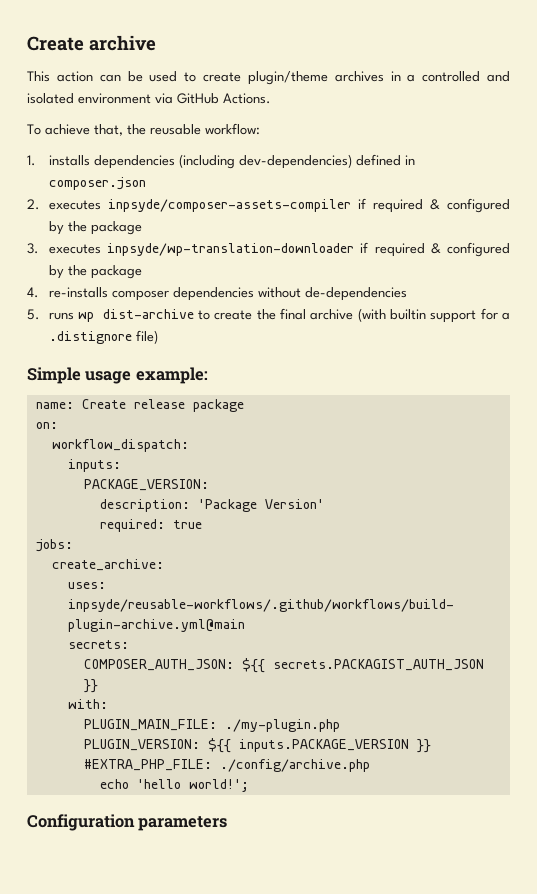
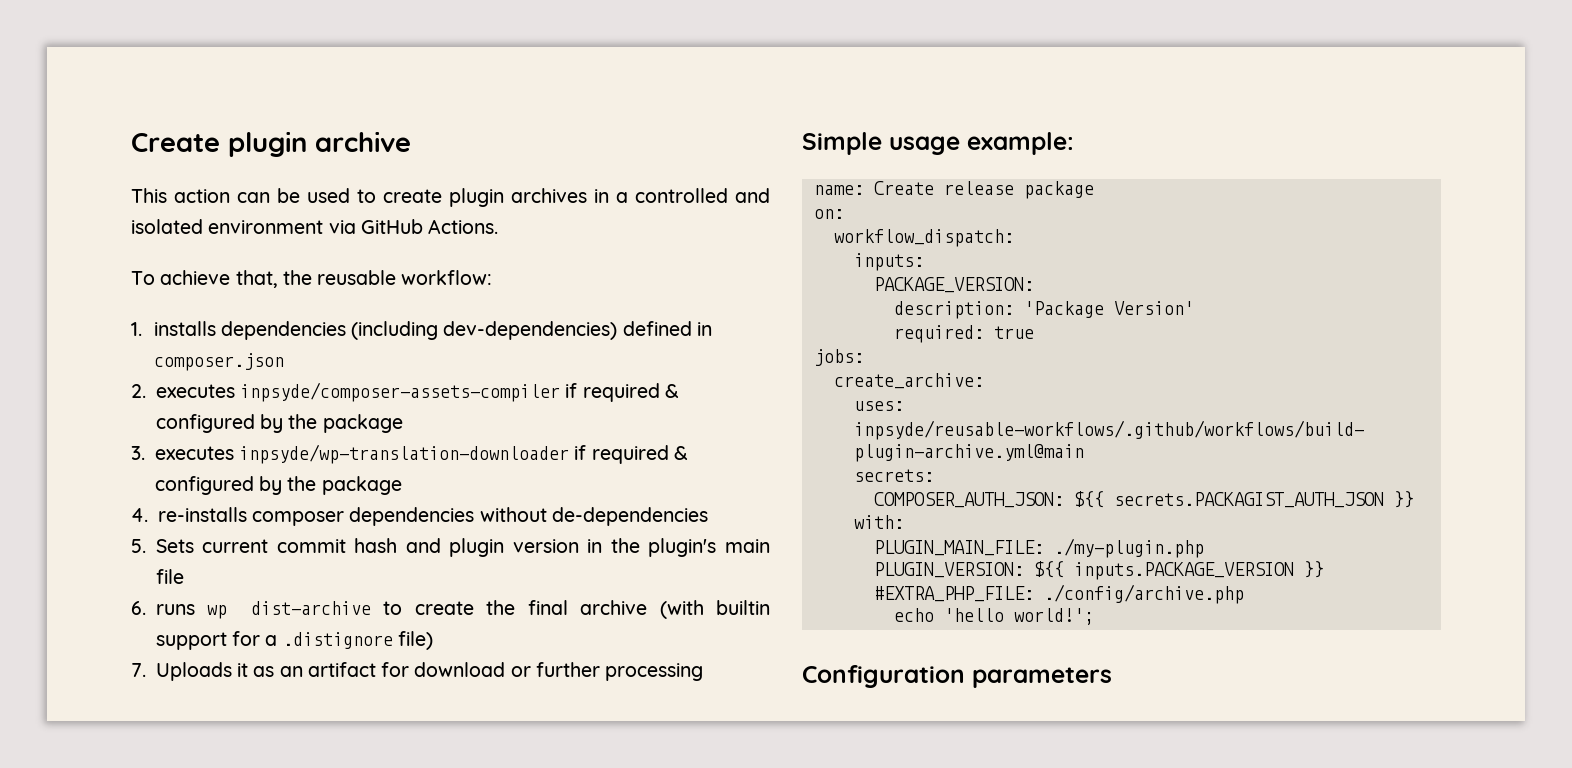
- Create archive
+ Create plugin archive
- This action can be used to create plugin/theme archives in a controlled and isolated environment via GitHub Actions.
+ This action can be used to create plugin archives in a controlled and isolated environment via GitHub Actions.
- 5. runs wp dist-archive to create the final archive (with builtin support for a .distignore file)
+ 5. Sets current commit hash and plugin version in the plugin's main file
+ 6. runs wp dist-archive to create the final archive (with builtin support for a .distignore file)
+ 7. Uploads it as an artifact for download or further processing

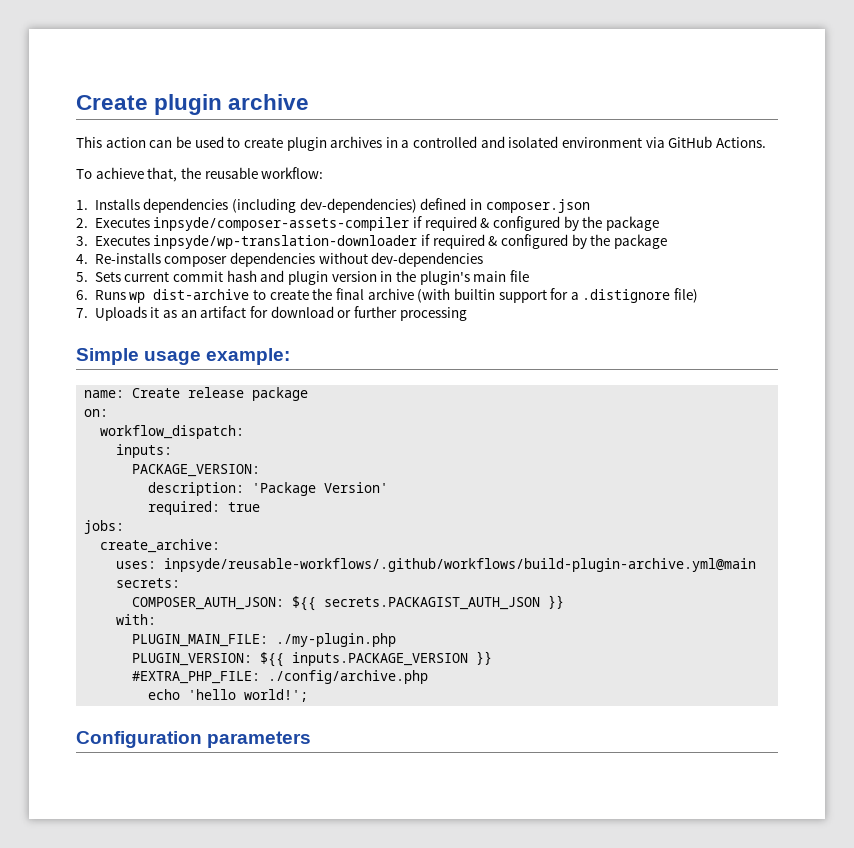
- 1. installs dependencies (including dev-dependencies) defined in composer.json
+ 1. Installs dependencies (including dev-dependencies) defined in composer.json
- 2. executes inpsyde/composer-assets-compiler if required & configured by the package
+ 2. Executes inpsyde/composer-assets-compiler if required & configured by the package
- 3. executes inpsyde/wp-translation-downloader if required & configured by the package
+ 3. Executes inpsyde/wp-translation-downloader if required & configured by the package
- 4. re-installs composer dependencies without de-dependencies
+ 4. Re-installs composer dependencies without dev-dependencies
- 6. runs wp dist-archive to create the final archive (with builtin support for a .distignore file)
+ 6. Runs wp dist-archive to create the final archive (with builtin support for a .distignore file)

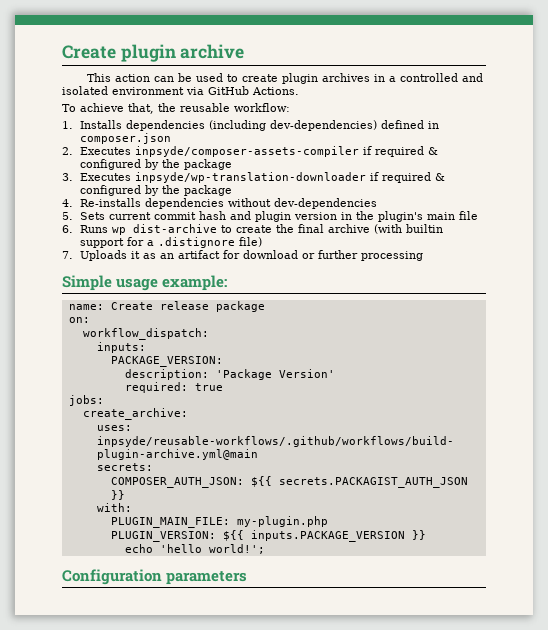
- 4. Re-installs composer dependencies without dev-dependencies
+ 4. Re-installs dependencies without dev-dependencies
- PLUGIN_MAIN_FILE: ./my-plugin.php
+ PLUGIN_MAIN_FILE: my-plugin.php
- #EXTRA_PHP_FILE: ./config/archive.php

